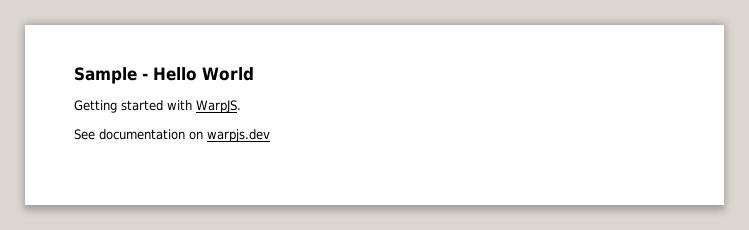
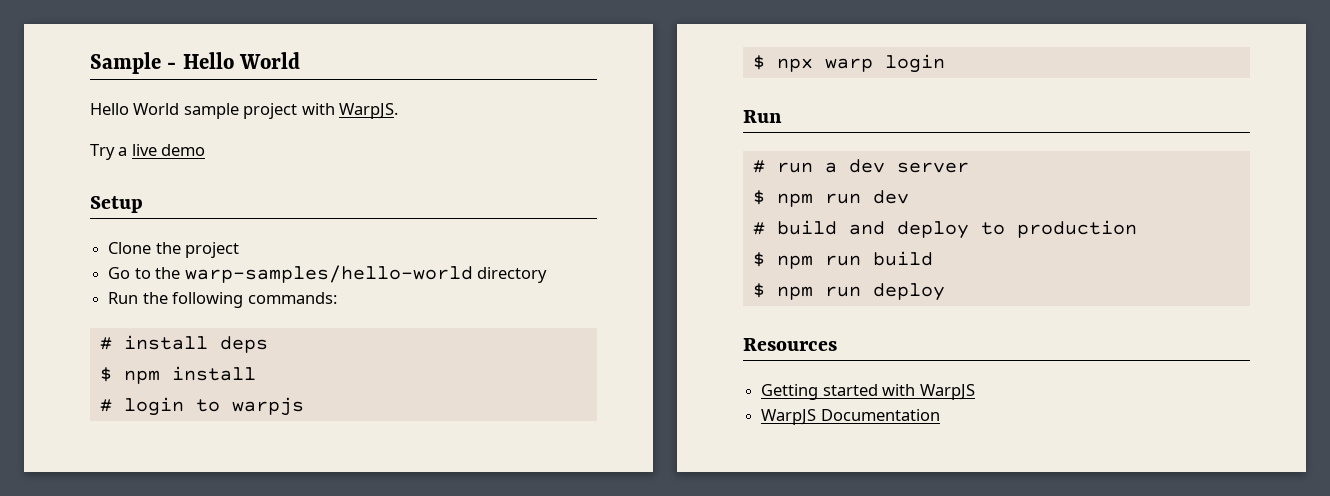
- Getting started with WarpJS.
- See documentation on warpjs.dev
+ Hello World sample project with WarpJS.
+ Try a live demo
+ Setup
+ Clone the project
+ Go to the warp-samples/hello-world directory
+ Run the following commands:
+ # install deps
+ $ npm install
+ # login to warpjs
+ $ npx warp login
+ Run
+ # run a dev server
+ $ npm run dev
+ # build and deploy to production
+ $ npm run build
+ $ npm run deploy
+ Resources
+ Getting started with WarpJS
+ WarpJS Documentation

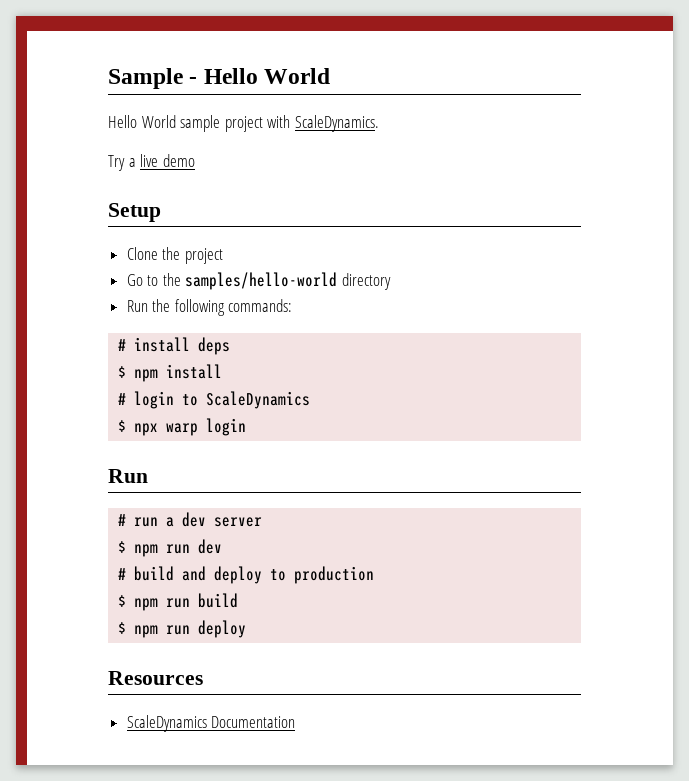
- Hello World sample project with WarpJS.
+ Hello World sample project with ScaleDynamics.
- Go to the warp-samples/hello-world directory
+ Go to the samples/hello-world directory
- # login to warpjs
+ # login to ScaleDynamics
- Getting started with WarpJS
- WarpJS Documentation
+ ScaleDynamics Documentation

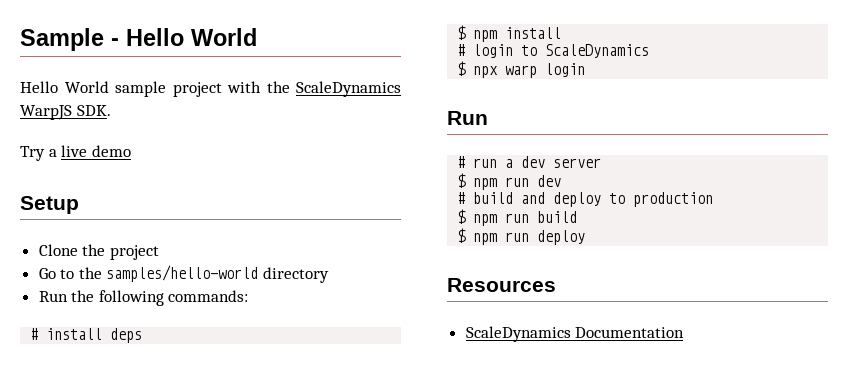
- Hello World sample project with ScaleDynamics.
+ Hello World sample project with the ScaleDynamics WarpJS SDK.

